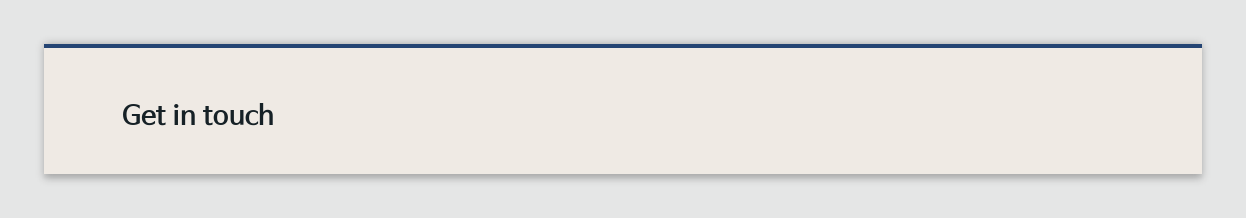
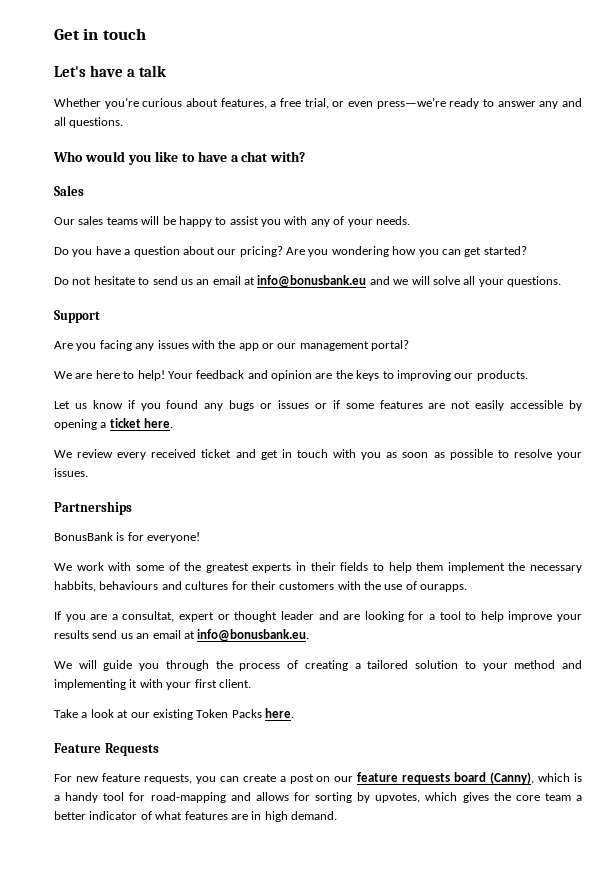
+ Let's have a talk
+ Whether you’re curious about features, a free trial, or even press—we’re ready to answer any and all questions.
+ Who would you like to have a chat with?
+ Sales
+ Our sales teams will be happy to assist you with any of your needs.
+ Do you have a question about our pricing? Are you wondering how you can get started?
+ Do not hesitate to send us an email at info@bonusbank.eu and we will solve all your questions.
+ Support
+ Are you facing any issues with the app or our management portal?
+ We are here to help! Your feedback and opinion are the keys to improving our products.
+ Let us know if you found any bugs or issues or if some features are not easily accessible by opening a ticket here.
+ We review every received ticket and get in touch with you as soon as possible to resolve your issues.
+ Partnerships
+ BonusBank is for everyone!
+ We work with some of the greatest experts in their fields to help them implement the necessary habbits, behaviours and cultures for their customers with the use of ourapps.
+ If you are a consultat, expert or thought leader and are looking for a tool to help improve your results send us an email at info@bonusbank.eu.
+ We will guide you through the process of creating a tailored solution to your method and implementing it with your first client.
+ Take a look at our existing Token Packs here.
+ Feature Requests
+ For new feature requests, you can create a post on our feature requests board (Canny), which is a handy tool for road-mapping and allows for sorting by upvotes, which gives the core team a better indicator of what features are in high demand.

